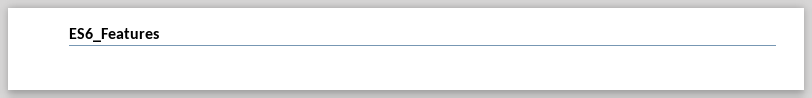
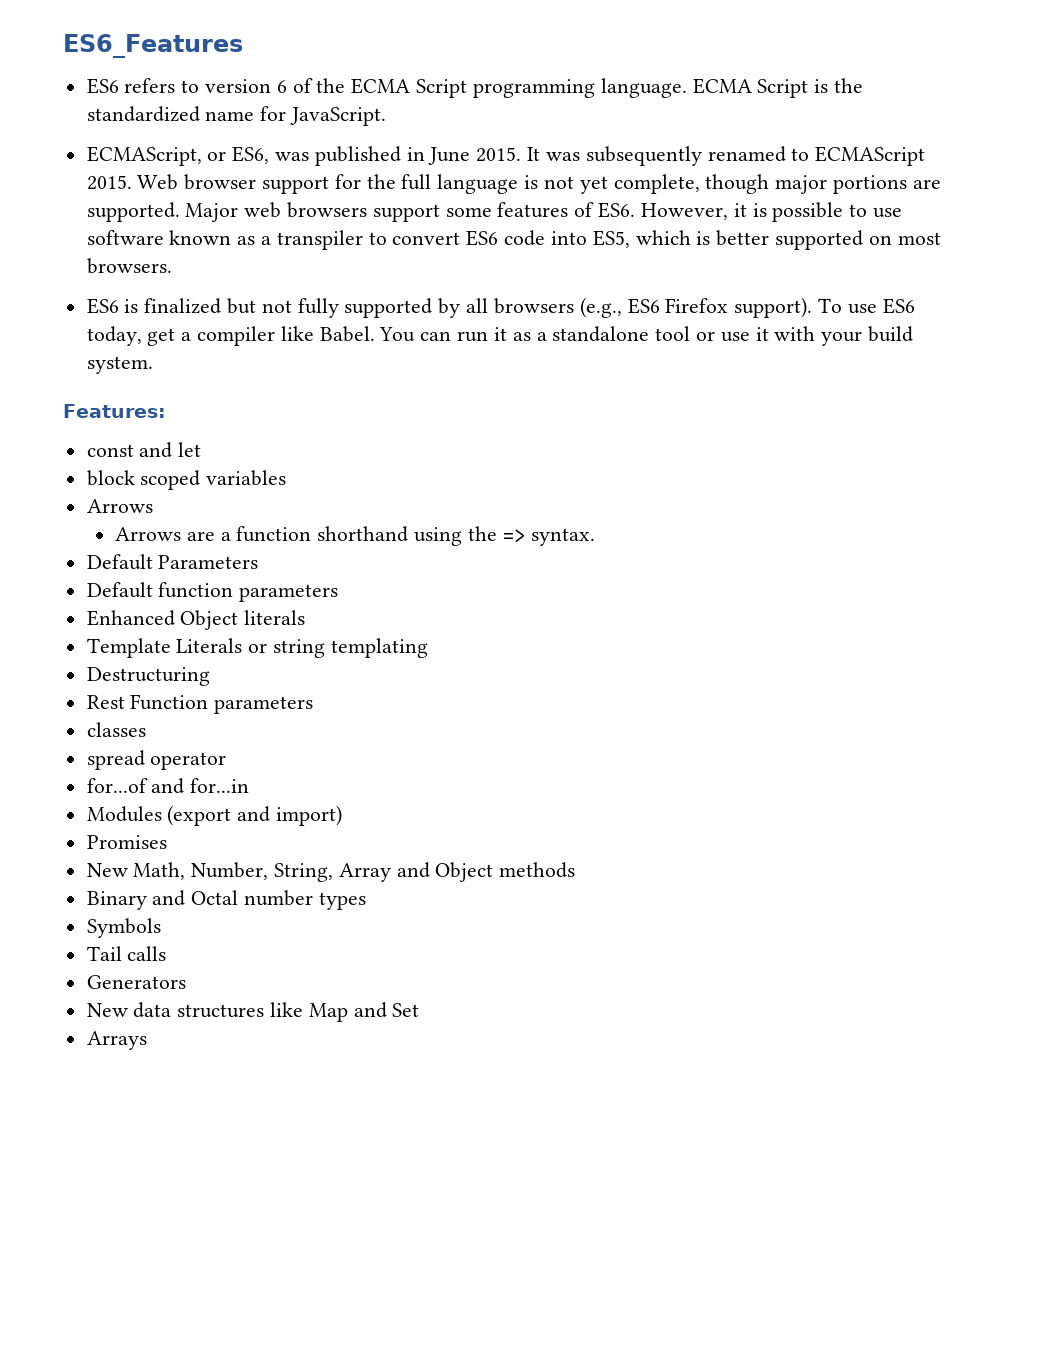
+ ES6 refers to version 6 of the ECMA Script programming language. ECMA Script is the standardized name for JavaScript.
+ ECMAScript, or ES6, was published in June 2015. It was subsequently renamed to ECMAScript 2015. Web browser support for the full language is not yet complete, though major portions are supported. Major web browsers support some features of ES6. However, it is possible to use software known as a transpiler to convert ES6 code into ES5, which is better supported on most browsers.
+ ES6 is finalized but not fully supported by all browsers (e.g., ES6 Firefox support). To use ES6 today, get a compiler like Babel. You can run it as a standalone tool or use it with your build system.
+ Features:
+ const and let
+ block scoped variables
+ Arrows
+ Arrows are a function shorthand using the => syntax.
+ Default Parameters
+ Default function parameters
+ Enhanced Object literals
+ Template Literals or string templating
+ Destructuring
+ Rest Function parameters
+ classes
+ spread operator
+ for...of and for...in
+ Modules (export and import)
+ Promises
+ New Math, Number, String, Array and Object methods
+ Binary and Octal number types
+ Symbols
+ Tail calls
+ Generators
+ New data structures like Map and Set
+ Arrays

